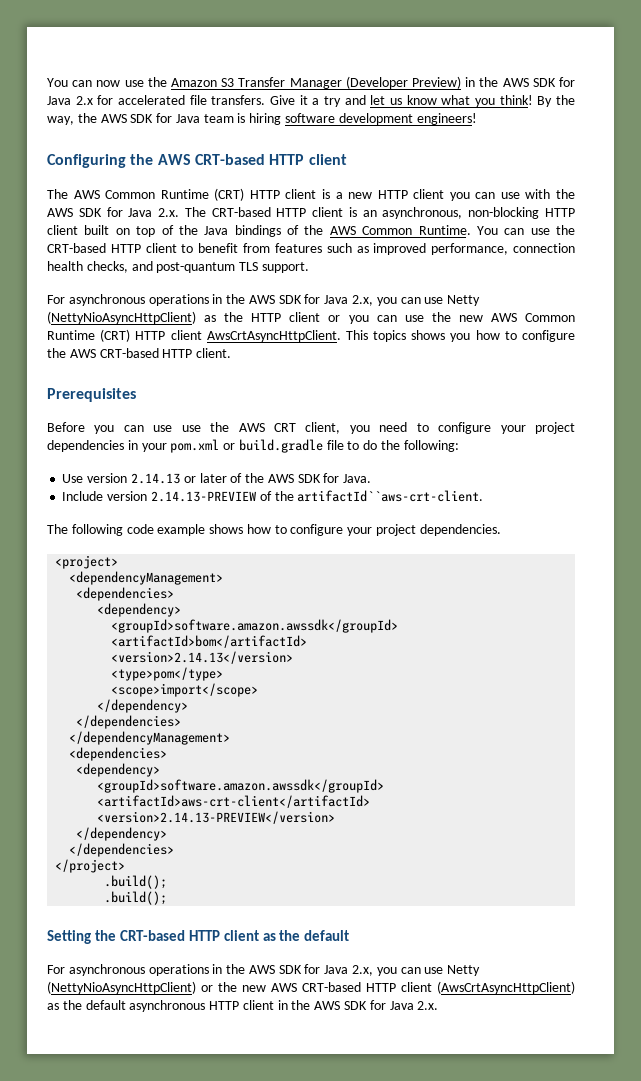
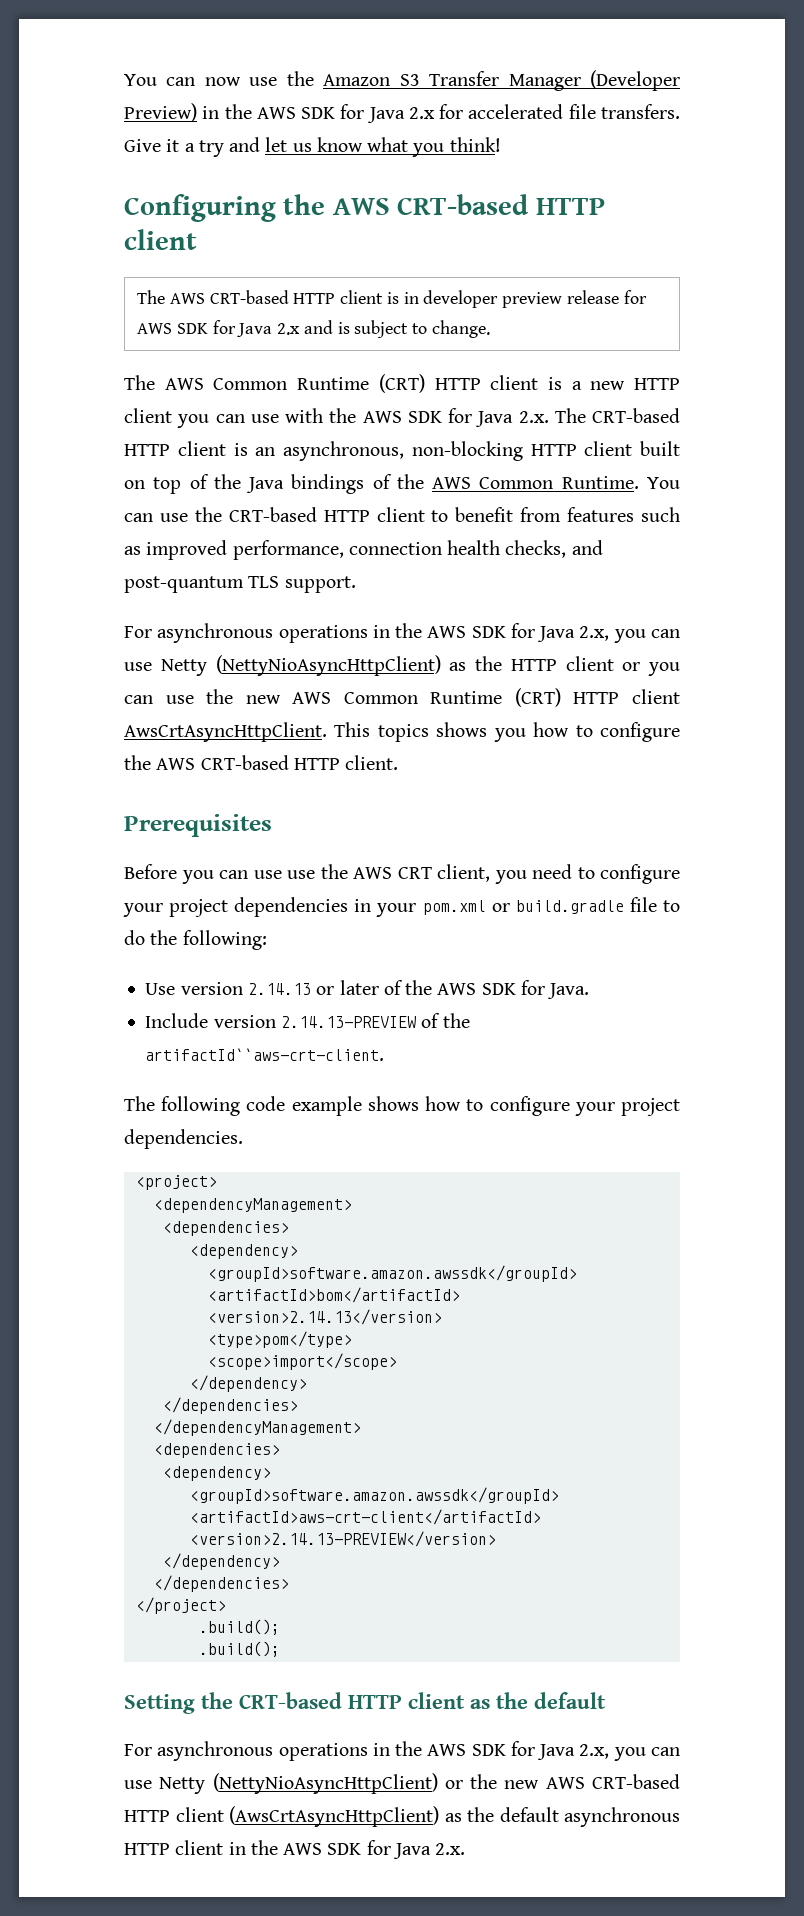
- By the way, the AWS SDK for Java team is hiring software development engineers!
+ The AWS CRT-based HTTP client is in developer preview release for AWS SDK for Java 2.x and is subject to change.

